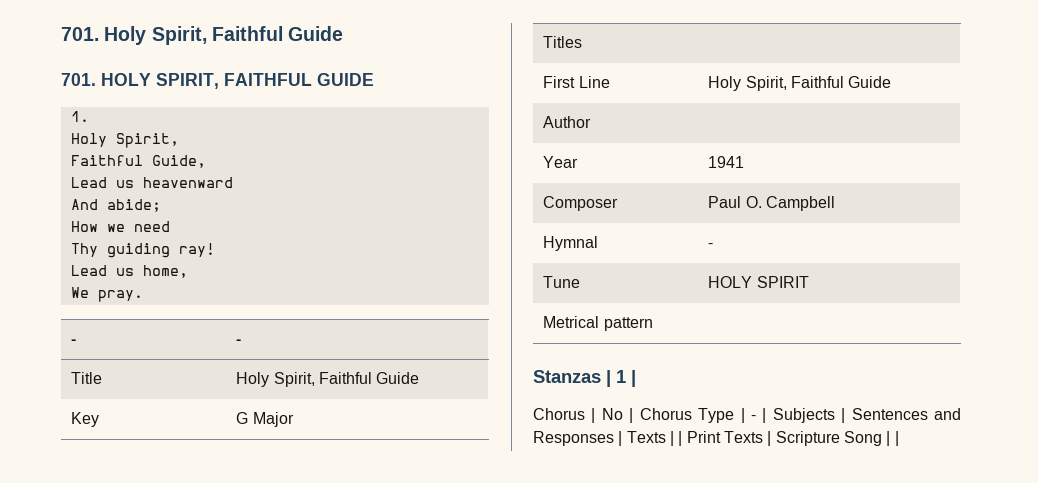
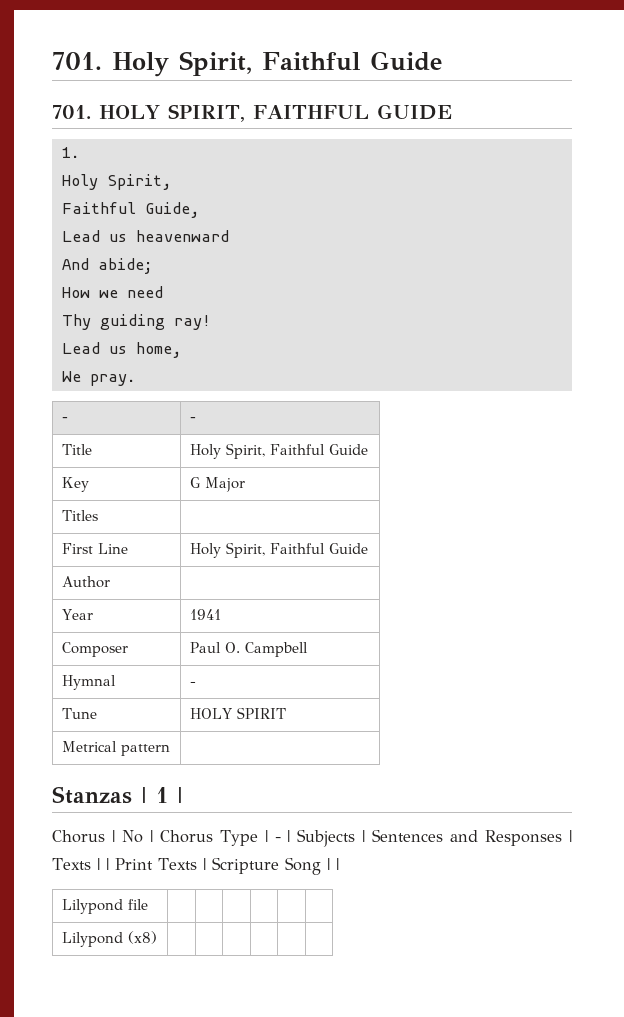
+ Lilypond file | | | | | |
+ Lilypond (x8) | | | | | |

